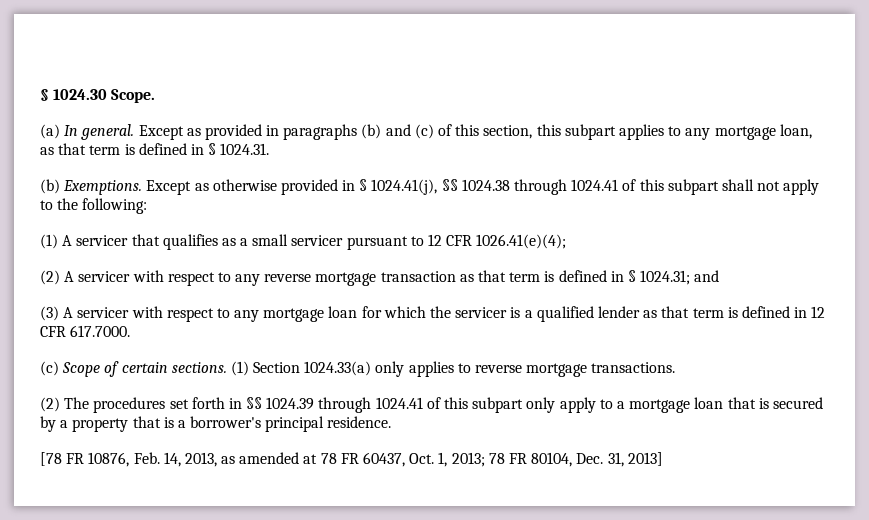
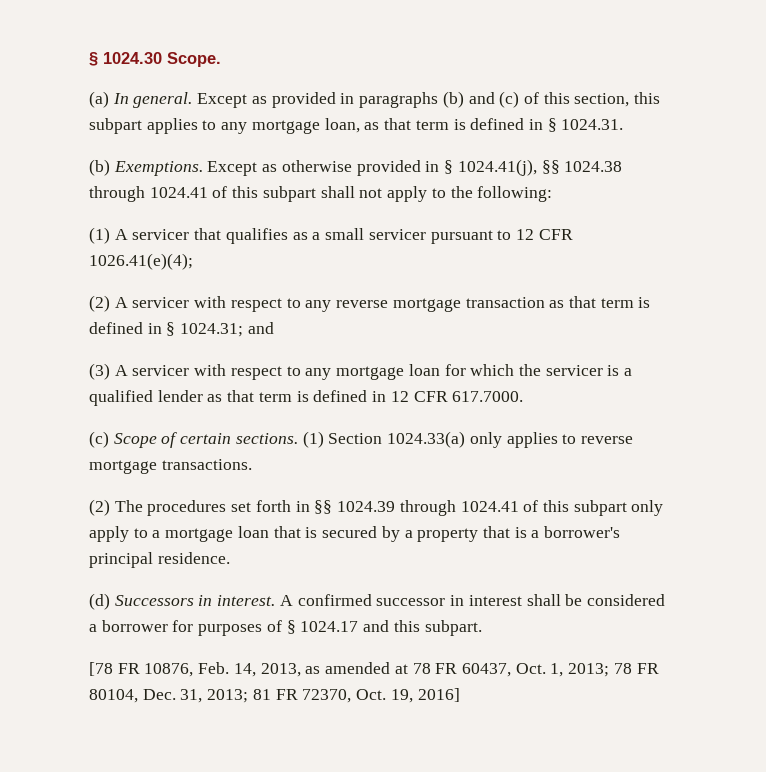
+ (d) Successors in interest. A confirmed successor in interest shall be considered a borrower for purposes of § 1024.17 and this subpart.
- [78 FR 10876, Feb. 14, 2013, as amended at 78 FR 60437, Oct. 1, 2013; 78 FR 80104, Dec. 31, 2013]
+ [78 FR 10876, Feb. 14, 2013, as amended at 78 FR 60437, Oct. 1, 2013; 78 FR 80104, Dec. 31, 2013; 81 FR 72370, Oct. 19, 2016]

